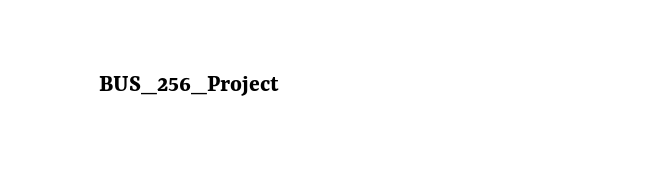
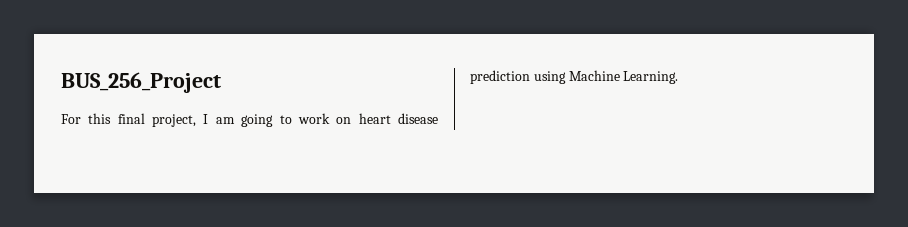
+ For this final project, I am going to work on heart disease prediction using Machine Learning.

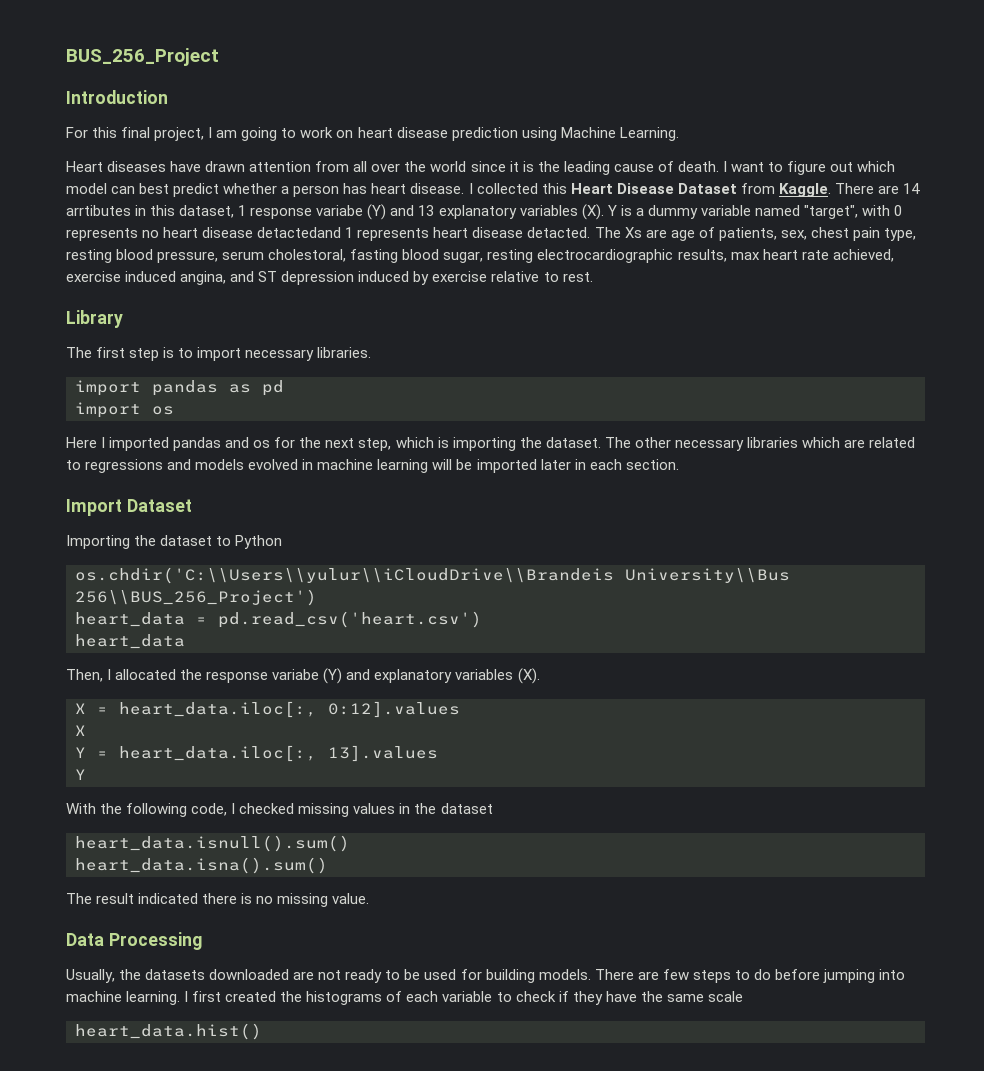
+ Introduction
+ Heart diseases have drawn attention from all over the world since it is the leading cause of death. I want to figure out which model can best predict whether a person has heart disease. I collected this Heart Disease Dataset from Kaggle. There are 14 arrtibutes in this dataset, 1 response variabe (Y) and 13 explanatory variables (X). Y is a dummy variable named "target", with 0 represents no heart disease detactedand 1 represents heart disease detacted. The Xs are age of patients, sex, chest pain type, resting blood pressure, serum cholestoral, fasting blood sugar, resting electrocardiographic results, max heart rate achieved, exercise induced angina, and ST depression induced by exercise relative to rest.
+ Library
+ The first step is to import necessary libraries.
+ import pandas as pd
+ import os
+ Here I imported pandas and os for the next step, which is importing the dataset. The other necessary libraries which are related to regressions and models evolved in machine learning will be imported later in each section.
+ Import Dataset
+ Importing the dataset to Python
+ os.chdir('C:\\Users\\yulur\\iCloudDrive\\Brandeis University\\Bus 256\\BUS_256_Project')
+ heart_data = pd.read_csv('heart.csv')
+ heart_data
+ Then, I allocated the response variabe (Y) and explanatory variables (X).
+ X = heart_data.iloc[:, 0:12].values
+ X
+ Y = heart_data.iloc[:, 13].values
+ Y
+ With the following code, I checked missing values in the dataset
+ heart_data.isnull().sum()
+ heart_data.isna().sum()
+ The result indicated there is no missing value.
+ Data Processing
+ Usually, the datasets downloaded are not ready to be used for building models. There are few steps to do before jumping into machine learning. I first created the histograms of each variable to check if they have the same scale
+ heart_data.hist()

